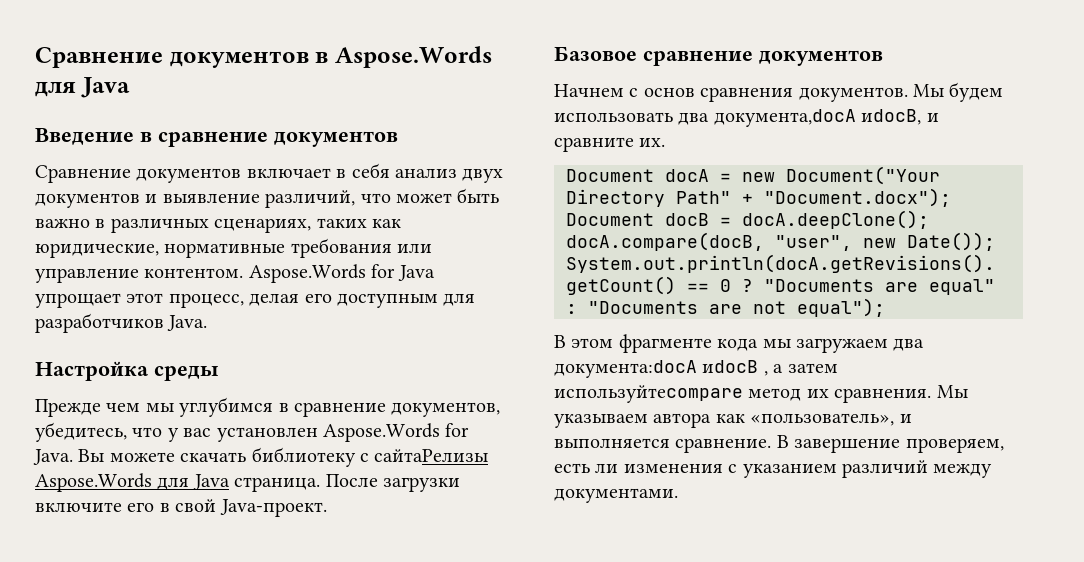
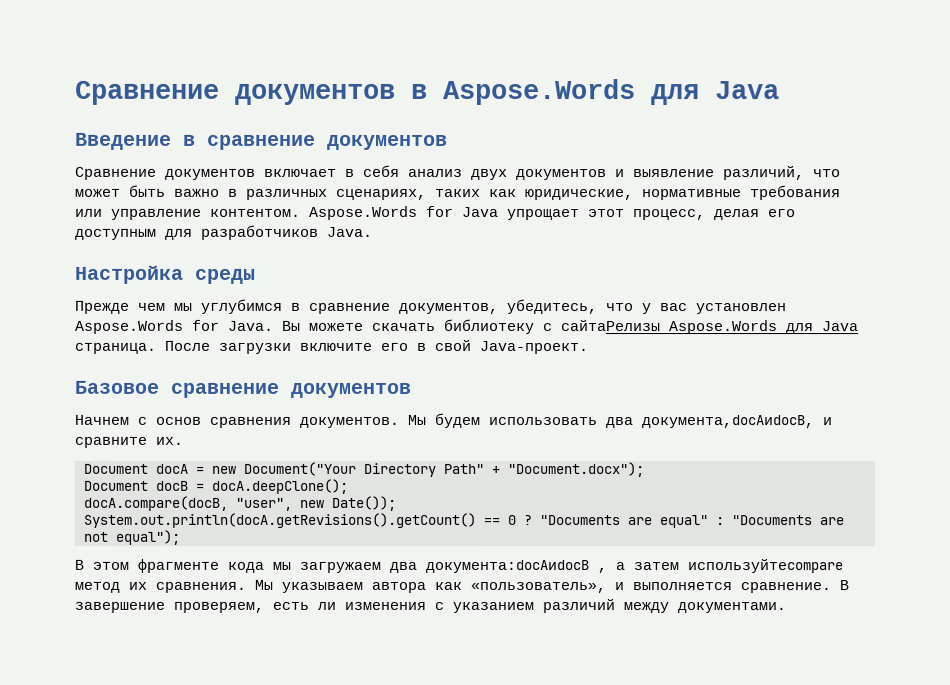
- Мы будем использовать два документа,docA иdocB, и сравните их.
+ Мы будем использовать два документа,docAиdocB, и сравните их.
- В этом фрагменте кода мы загружаем два документа:docA иdocB , а затем используйтеcompare метод их сравнения.
+ В этом фрагменте кода мы загружаем два документа:docAиdocB , а затем используйтеcompare метод их сравнения.

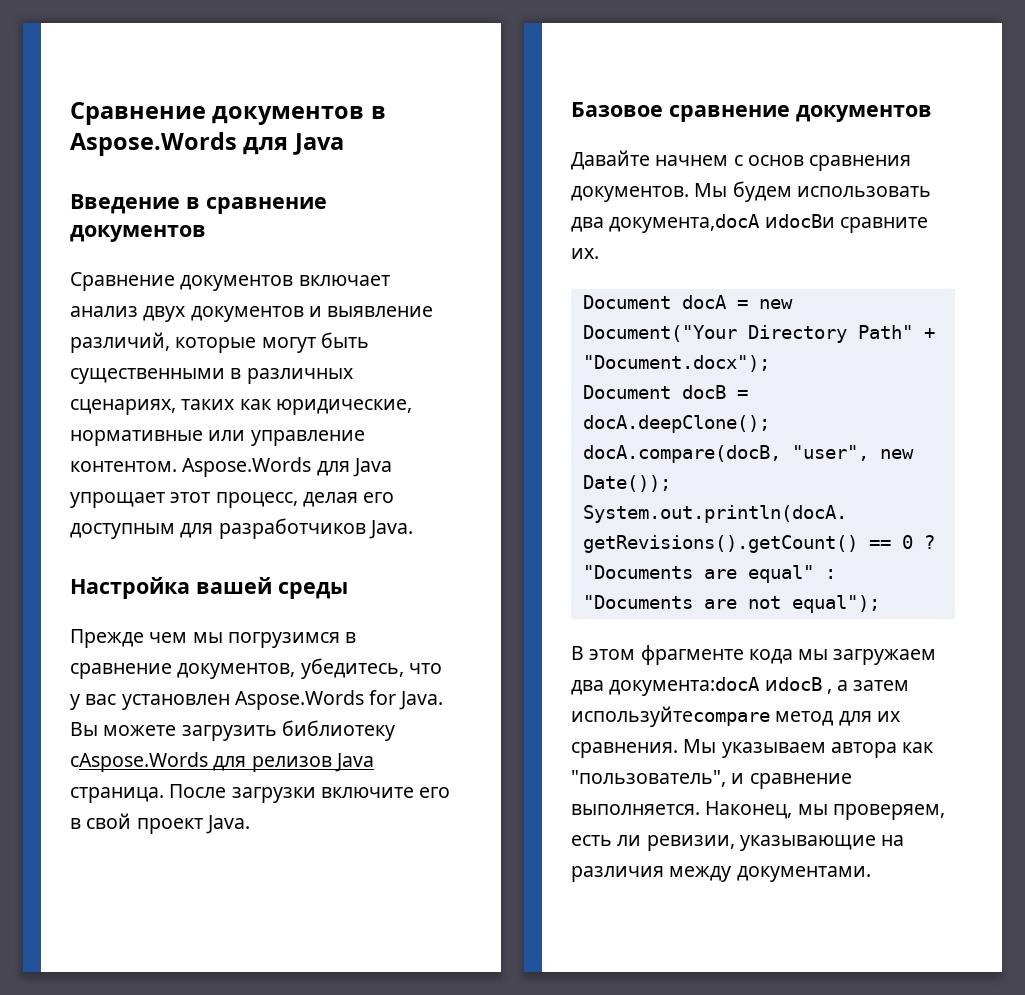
- Сравнение документов включает в себя анализ двух документов и выявление различий, что может быть важно в различных сценариях, таких как юридические, нормативные требования или управление контентом.
+ Сравнение документов включает анализ двух документов и выявление различий, которые могут быть существенными в различных сценариях, таких как юридические, нормативные или управление контентом.
- Aspose.Words for Java упрощает этот процесс, делая его доступным для разработчиков Java.
+ Aspose.Words для Java упрощает этот процесс, делая его доступным для разработчиков Java.
- Настройка среды
+ Настройка вашей среды
- Прежде чем мы углубимся в сравнение документов, убедитесь, что у вас установлен Aspose.Words for Java.
+ Прежде чем мы погрузимся в сравнение документов, убедитесь, что у вас установлен Aspose.Words for Java.
- Вы можете скачать библиотеку с сайтаРелизы Aspose.Words для Java страница.
+ Вы можете загрузить библиотеку сAspose.Words для релизов Java страница.
- После загрузки включите его в свой Java-проект.
+ После загрузки включите его в свой проект Java.
- Начнем с основ сравнения документов.
+ Давайте начнем с основ сравнения документов.
- Мы будем использовать два документа,docAиdocB, и сравните их.
+ Мы будем использовать два документа,docA иdocBи сравните их.
- В этом фрагменте кода мы загружаем два документа:docAиdocB , а затем используйтеcompare метод их сравнения.
+ В этом фрагменте кода мы загружаем два документа:docA иdocB , а затем используйтеcompare метод для их сравнения.
- Мы указываем автора как «пользователь», и выполняется сравнение. В завершение проверяем, есть ли изменения с указанием различий между документами.
+ Мы указываем автора как "пользователь", и сравнение выполняется. Наконец, мы проверяем, есть ли ревизии, указывающие на различия между документами.

